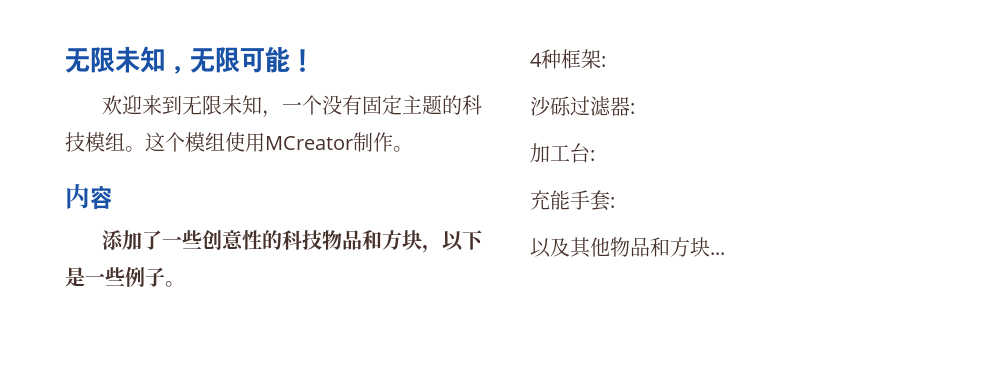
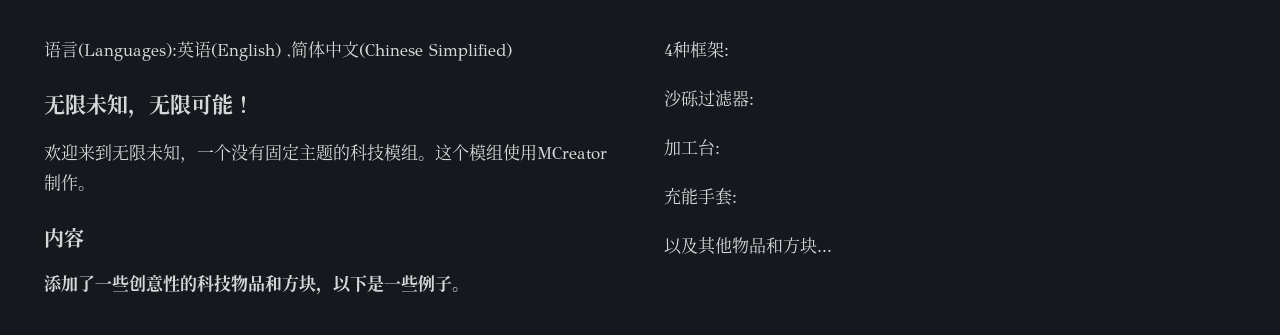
+ 语言(Languages):英语(English) ,简体中文(Chinese Simplified)

